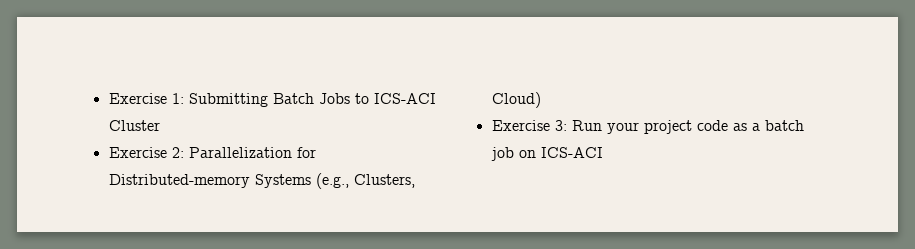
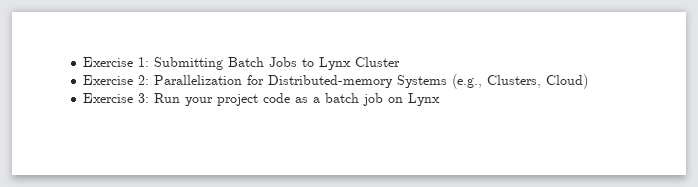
- Exercise 1: Submitting Batch Jobs to ICS-ACI Cluster
+ Exercise 1: Submitting Batch Jobs to Lynx Cluster
- Exercise 3: Run your project code as a batch job on ICS-ACI
+ Exercise 3: Run your project code as a batch job on Lynx

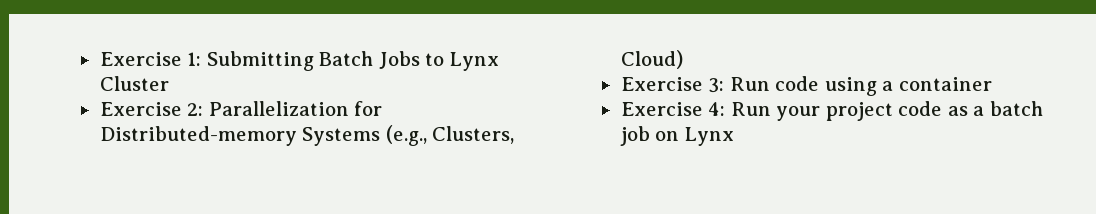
- Exercise 3: Run your project code as a batch job on Lynx
+ Exercise 3: Run code using a container
+ Exercise 4: Run your project code as a batch job on Lynx

